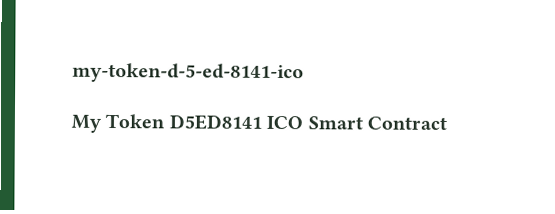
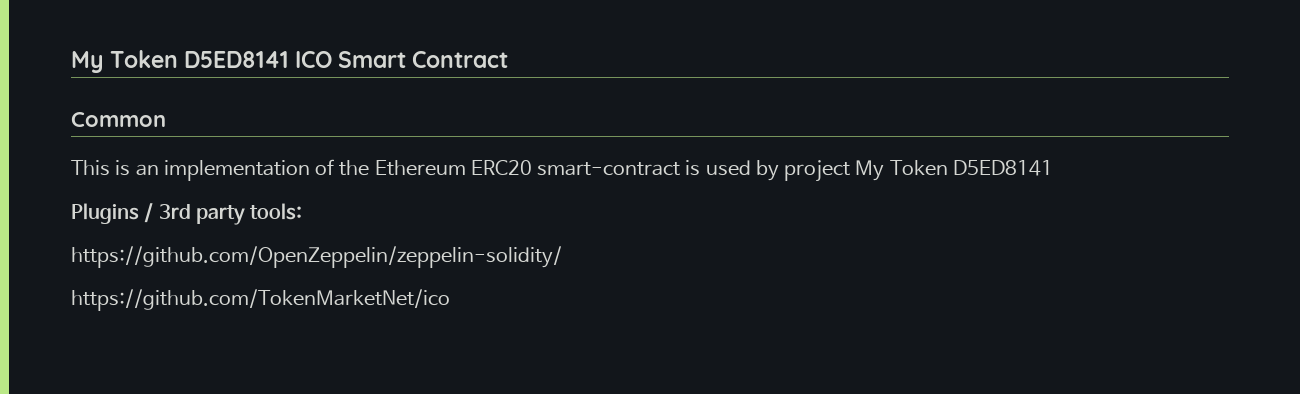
- my-token-d-5-ed-8141-ico
+ Common
+ This is an implementation of the Ethereum ERC20 smart-contract is used by project My Token D5ED8141
+ Plugins / 3rd party tools:
+ https://github.com/OpenZeppelin/zeppelin-solidity/
+ https://github.com/TokenMarketNet/ico

